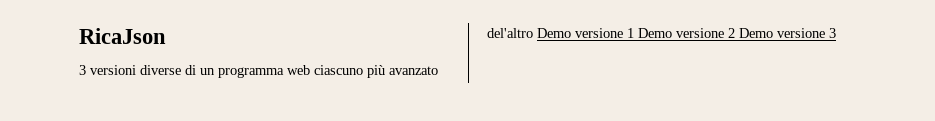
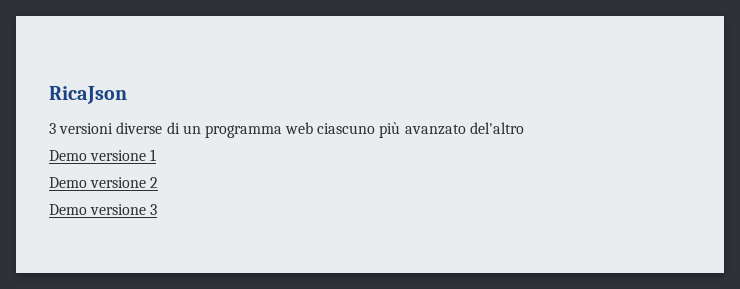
- 3 versioni diverse di un programma web ciascuno più avanzato del'altro Demo versione 1 Demo versione 2 Demo versione 3
+ 3 versioni diverse di un programma web ciascuno più avanzato del'altro
+ Demo versione 1
+ Demo versione 2
+ Demo versione 3

